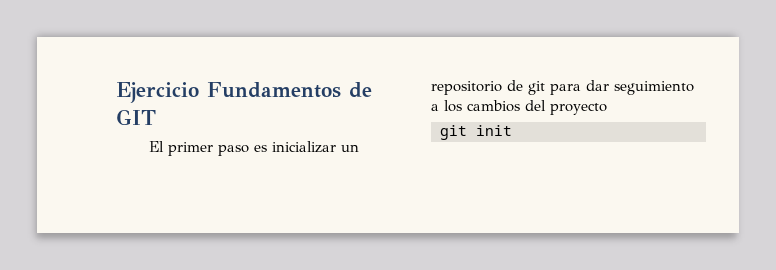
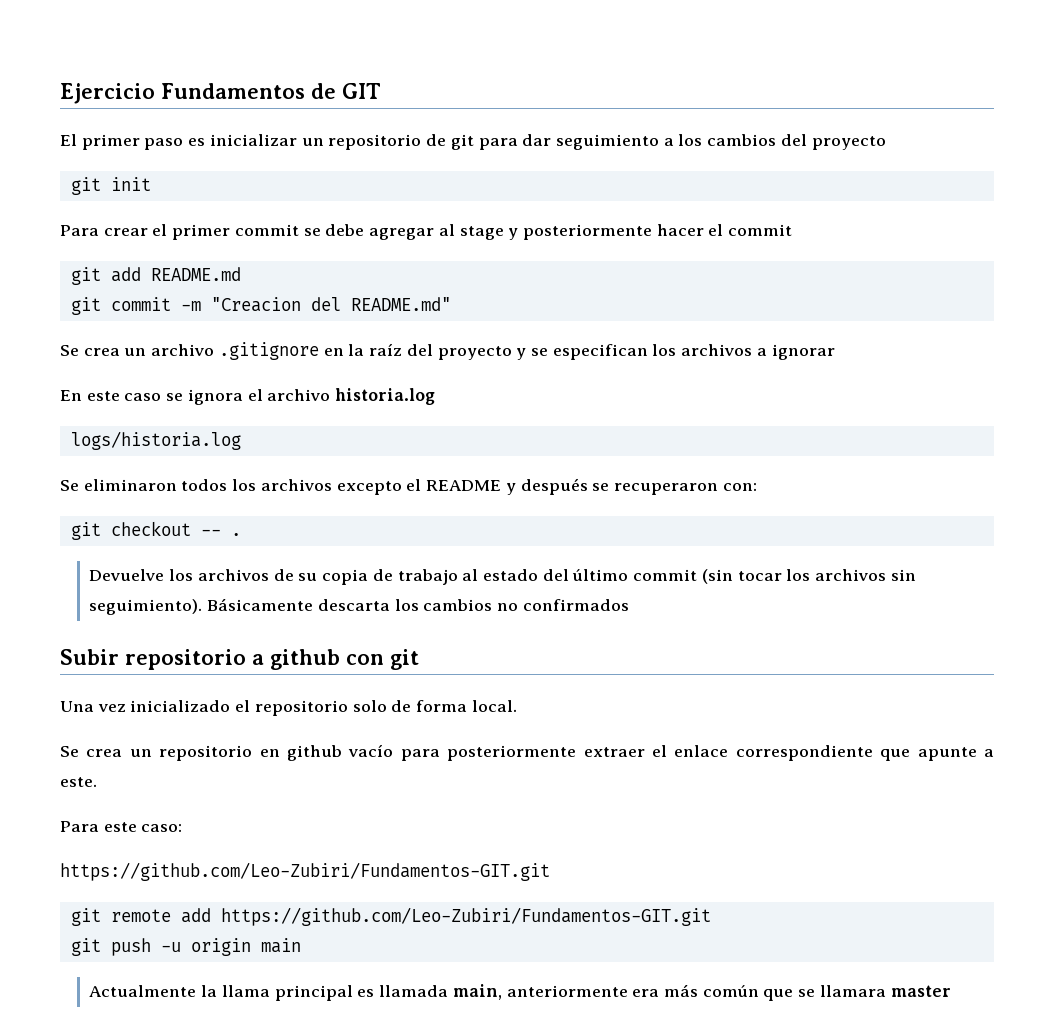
+ Para crear el primer commit se debe agregar al stage y posteriormente hacer el commit
+ git add README.md
+ git commit -m "Creacion del README.md"
+ Se crea un archivo .gitignore en la raíz del proyecto y se especifican los archivos a ignorar
+ En este caso se ignora el archivo historia.log
+ logs/historia.log
+ Se eliminaron todos los archivos excepto el README y después se recuperaron con:
+ git checkout -- .
+ Devuelve los archivos de su copia de trabajo al estado del último commit (sin tocar los archivos sin seguimiento). Básicamente descarta los cambios no confirmados
+ Subir repositorio a github con git
+ Una vez inicializado el repositorio solo de forma local.
+ Se crea un repositorio en github vacío para posteriormente extraer el enlace correspondiente que apunte a este.
+ Para este caso:
+ https://github.com/Leo-Zubiri/Fundamentos-GIT.git
+ git remote add https://github.com/Leo-Zubiri/Fundamentos-GIT.git
+ git push -u origin main
+ Actualmente la llama principal es llamada main, anteriormente era más común que se llamara master

